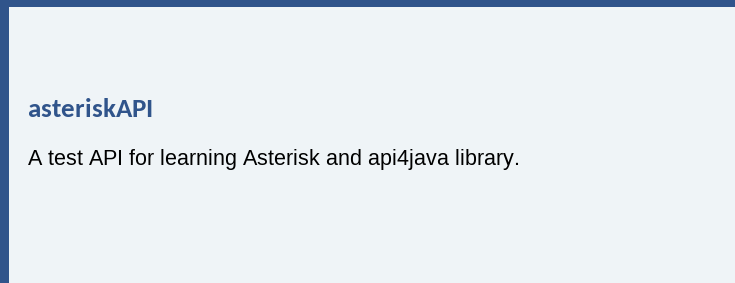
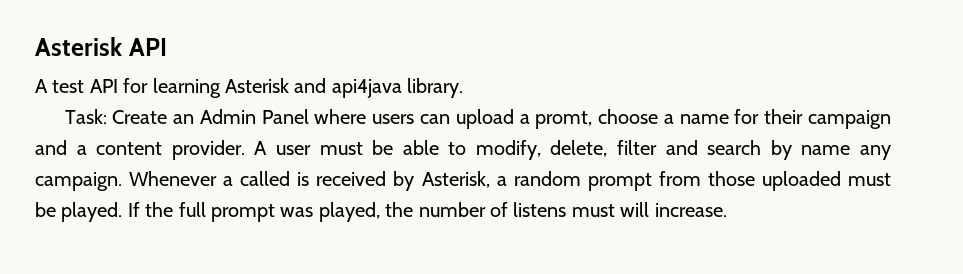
- asteriskAPI
+ Asterisk API
+ Task: Create an Admin Panel where users can upload a promt, choose a name for their campaign and a content provider. A user must be able to modify, delete, filter and search by name any campaign. Whenever a called is received by Asterisk, a random prompt from those uploaded must be played. If the full prompt was played, the number of listens must will increase.

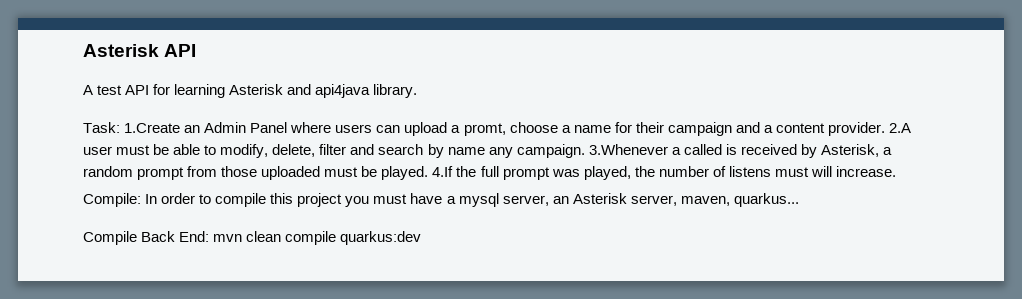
- Task: Create an Admin Panel where users can upload a promt, choose a name for their campaign and a content provider.
+ Task: 1.Create an Admin Panel where users can upload a promt, choose a name for their campaign and a content provider.
- A user must be able to modify, delete, filter and search by name any campaign.
+ 2.A user must be able to modify, delete, filter and search by name any campaign.
- Whenever a called is received by Asterisk, a random prompt from those uploaded must be played.
+ 3.Whenever a called is received by Asterisk, a random prompt from those uploaded must be played.
- If the full prompt was played, the number of listens must will increase.
+ 4.If the full prompt was played, the number of listens must will increase.
+ Compile: In order to compile this project you must have a mysql server, an Asterisk server, maven, quarkus...
+ Compile Back End: mvn clean compile quarkus:dev

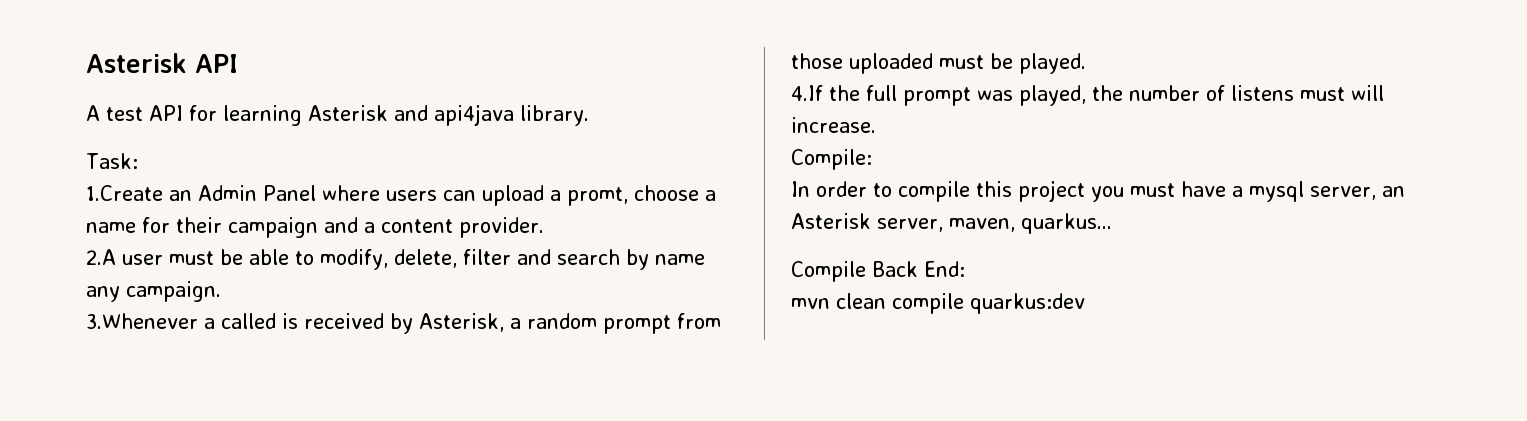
- Task: 1.Create an Admin Panel where users can upload a promt, choose a name for their campaign and a content provider. 2.A user must be able to modify, delete, filter and search by name any campaign. 3.Whenever a called is received by Asterisk, a random prompt from those uploaded must be played. 4.If the full prompt was played, the number of listens must will increase.
+ Task:
+ 1.Create an Admin Panel where users can upload a promt, choose a name for their campaign and a content provider.
+ 2.A user must be able to modify, delete, filter and search by name any campaign.
+ 3.Whenever a called is received by Asterisk, a random prompt from those uploaded must be played.
+ 4.If the full prompt was played, the number of listens must will increase.
- Compile: In order to compile this project you must have a mysql server, an Asterisk server, maven, quarkus...
+ Compile:
+ In order to compile this project you must have a mysql server, an Asterisk server, maven, quarkus...
- Compile Back End: mvn clean compile quarkus:dev
+ Compile Back End:
+ mvn clean compile quarkus:dev

